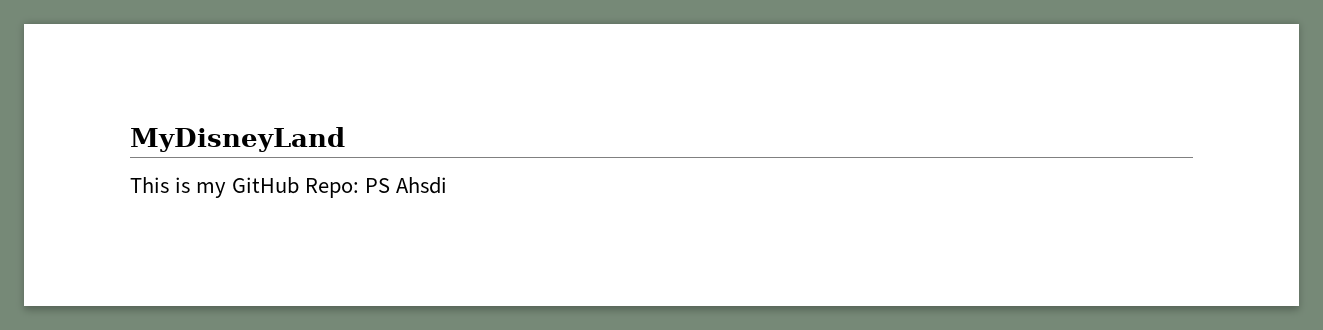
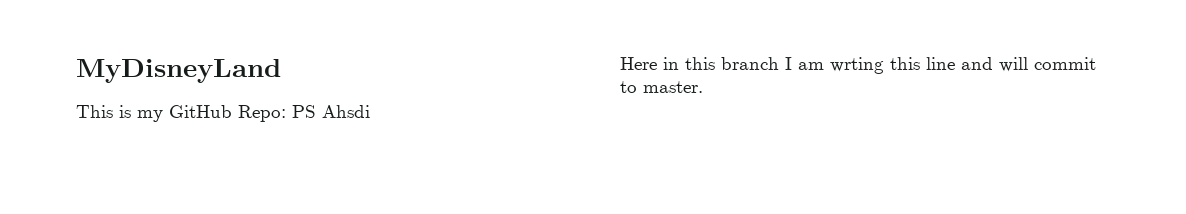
+ Here in this branch I am wrting this line and will commit to master.

